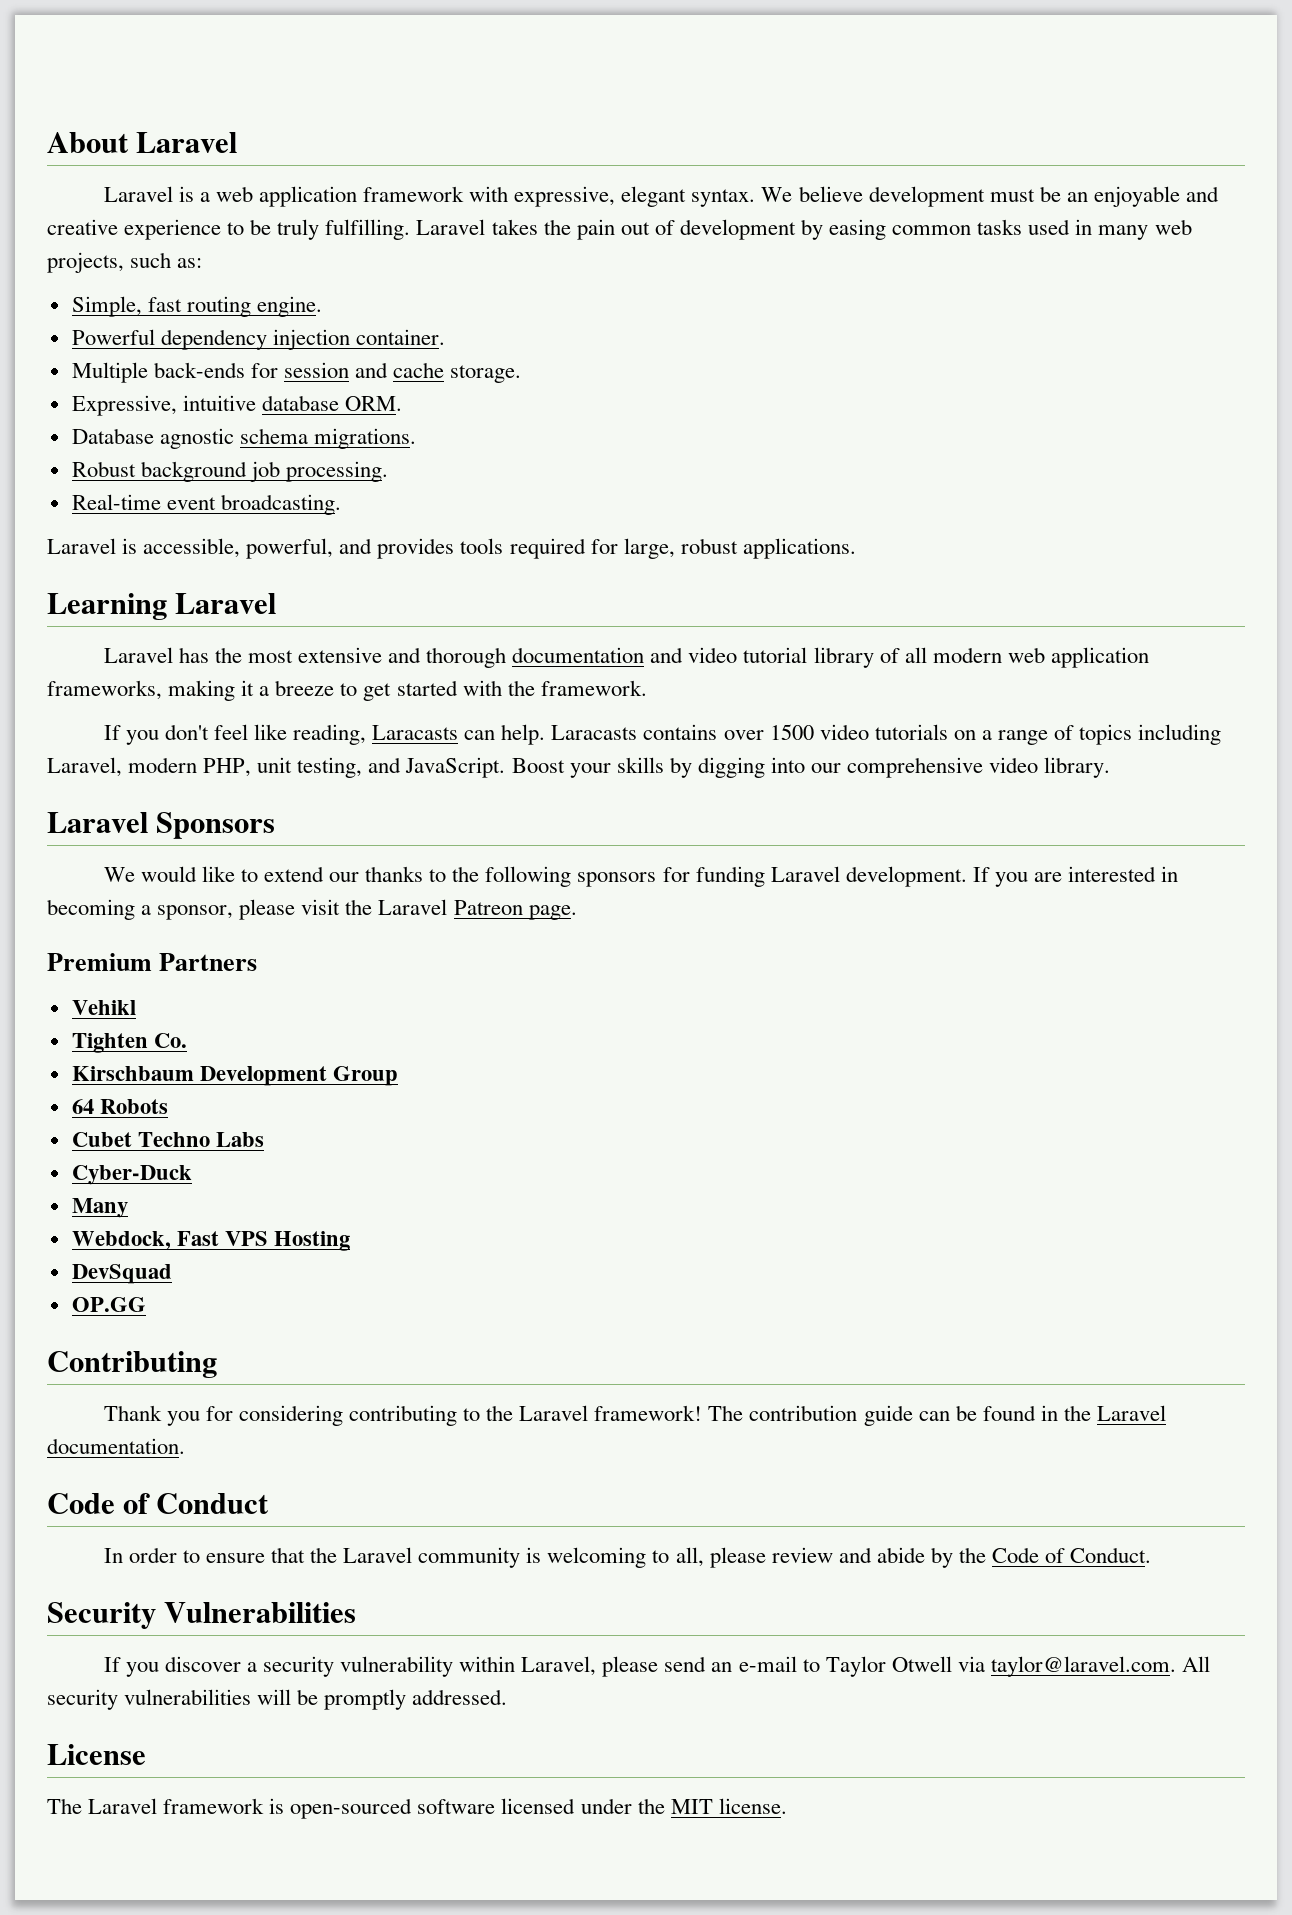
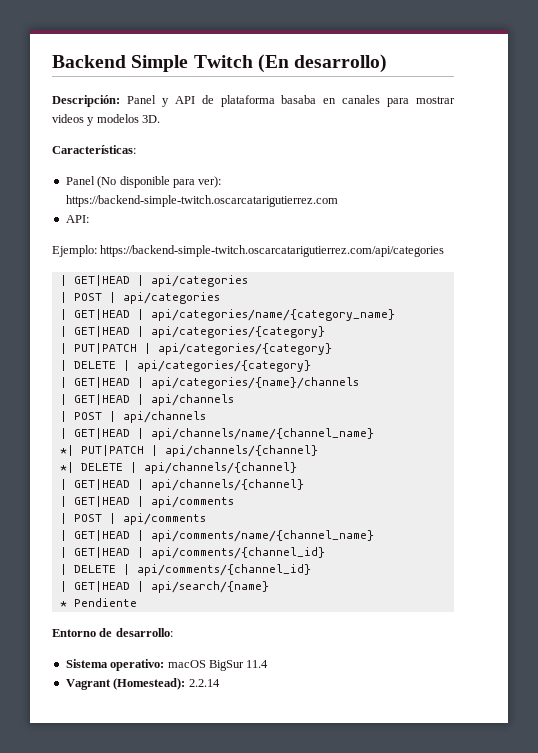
- About Laravel
- Laravel is a web application framework with expressive, elegant syntax. We believe development must be an enjoyable and creative experience to be truly fulfilling. Laravel takes the pain out of development by easing common tasks used in many web projects, such as:
- Simple, fast routing engine.
- Powerful dependency injection container.
- Multiple back-ends for session and cache storage.
- Expressive, intuitive database ORM.
- Database agnostic schema migrations.
- Robust background job processing.
- Real-time event broadcasting.
- Laravel is accessible, powerful, and provides tools required for large, robust applications.
- Learning Laravel
- Laravel has the most extensive and thorough documentation and video tutorial library of all modern web application frameworks, making it a breeze to get started with the framework.
- If you don't feel like reading, Laracasts can help. Laracasts contains over 1500 video tutorials on a range of topics including Laravel, modern PHP, unit testing, and JavaScript. Boost your skills by digging into our comprehensive video library.
- Laravel Sponsors
- We would like to extend our thanks to the following sponsors for funding Laravel development. If you are interested in becoming a sponsor, please visit the Laravel Patreon page.
- Premium Partners
- Vehikl
- Tighten Co.
- Kirschbaum Development Group
- 64 Robots
- Cubet Techno Labs
- Cyber-Duck
- Many
- Webdock, Fast VPS Hosting
- DevSquad
- OP.GG
- Contributing
- Thank you for considering contributing to the Laravel framework! The contribution guide can be found in the Laravel documentation.
- Code of Conduct
- In order to ensure that the Laravel community is welcoming to all, please review and abide by the Code of Conduct.
- Security Vulnerabilities
- If you discover a security vulnerability within Laravel, please send an e-mail to Taylor Otwell via taylor@laravel.com. All security vulnerabilities will be promptly addressed.
- License
- The Laravel framework is open-sourced software licensed under the MIT license.
+ Backend Simple Twitch (En desarrollo)
+ Descripción: Panel y API de plataforma basaba en canales para mostrar videos y modelos 3D.
+ Características:
+ Panel (No disponible para ver): https://backend-simple-twitch.oscarcatarigutierrez.com
+ API:
+ Ejemplo: https://backend-simple-twitch.oscarcatarigutierrez.com/api/categories
+ | GET|HEAD | api/categories
+ | POST | api/categories
+ | GET|HEAD | api/categories/name/{category_name}
+ | GET|HEAD | api/categories/{category}
+ | PUT|PATCH | api/categories/{category}
+ | DELETE | api/categories/{category}
+ | GET|HEAD | api/categories/{name}/channels
+ | GET|HEAD | api/channels
+ | POST | api/channels
+ | GET|HEAD | api/channels/name/{channel_name}
+ *| PUT|PATCH | api/channels/{channel}
+ *| DELETE | api/channels/{channel}
+ | GET|HEAD | api/channels/{channel}
+ | GET|HEAD | api/comments
+ | POST | api/comments
+ | GET|HEAD | api/comments/name/{channel_name}
+ | GET|HEAD | api/comments/{channel_id}
+ | DELETE | api/comments/{channel_id}
+ | GET|HEAD | api/search/{name}
+ * Pendiente
+ Entorno de desarrollo:
+ Sistema operativo: macOS BigSur 11.4
+ Vagrant (Homestead): 2.2.14

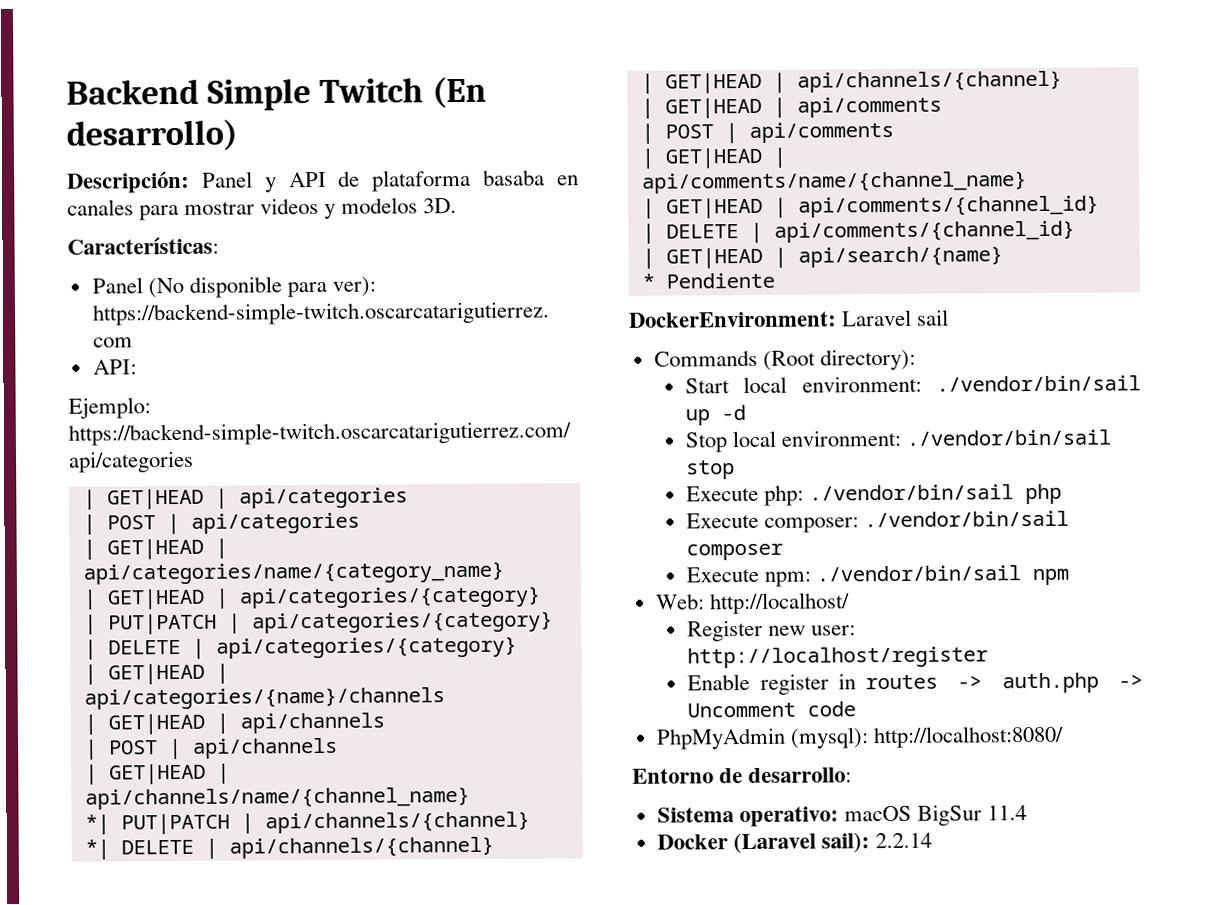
+ DockerEnvironment: Laravel sail
+ Commands (Root directory):
+ Start local environment: ./vendor/bin/sail up -d
+ Stop local environment: ./vendor/bin/sail stop
+ Execute php: ./vendor/bin/sail php
+ Execute composer: ./vendor/bin/sail composer
+ Execute npm: ./vendor/bin/sail npm
+ Web: http://localhost/
+ Register new user: http://localhost/register
+ Enable register in routes -> auth.php -> Uncomment code
+ PhpMyAdmin (mysql): http://localhost:8080/
- Vagrant (Homestead): 2.2.14
+ Docker (Laravel sail): 2.2.14

